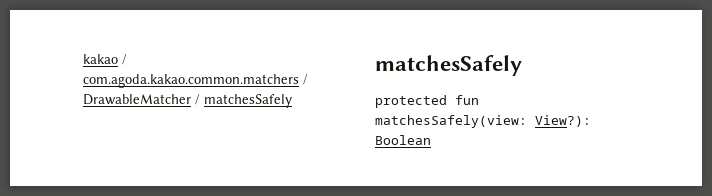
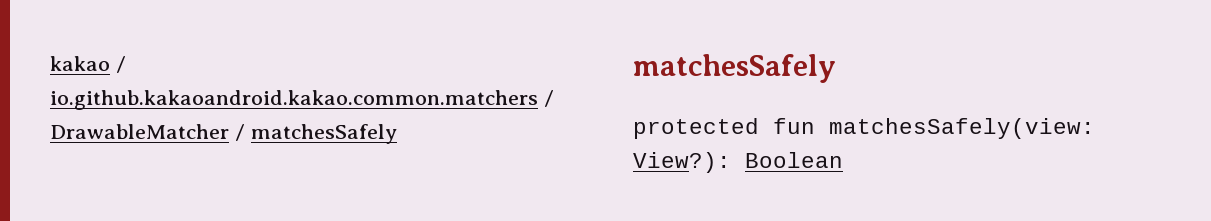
- kakao / com.agoda.kakao.common.matchers / DrawableMatcher / matchesSafely
+ kakao / io.github.kakaoandroid.kakao.common.matchers / DrawableMatcher / matchesSafely

